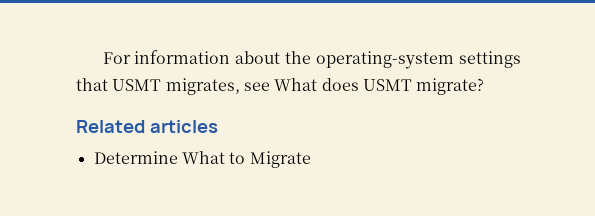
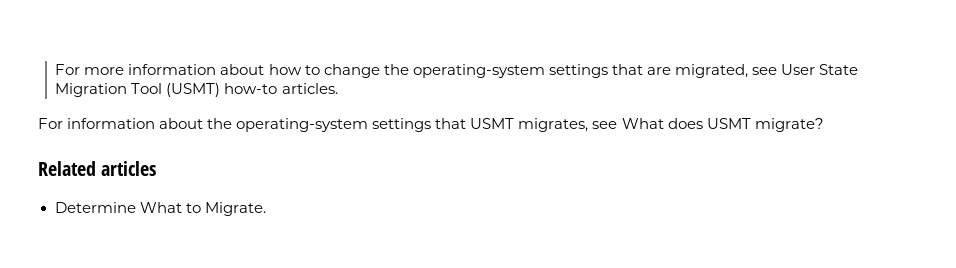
+ For more information about how to change the operating-system settings that are migrated, see User State Migration Tool (USMT) how-to articles.
- Determine What to Migrate
+ Determine What to Migrate.

